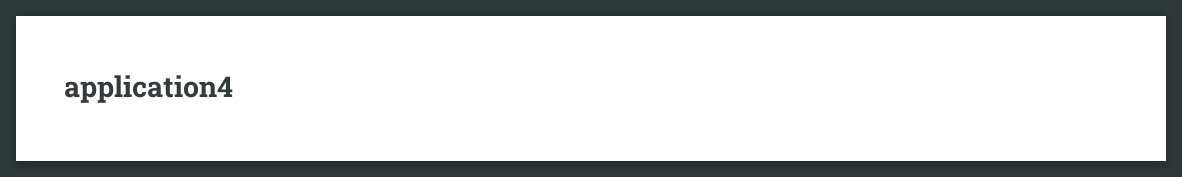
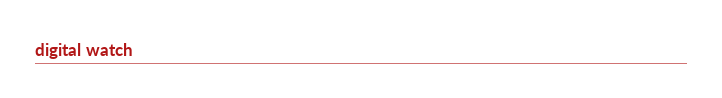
- application4
+ digital watch

